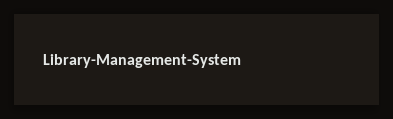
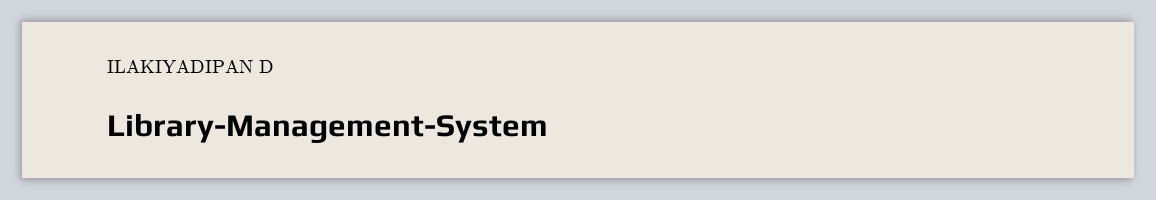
+ ILAKIYADIPAN D

